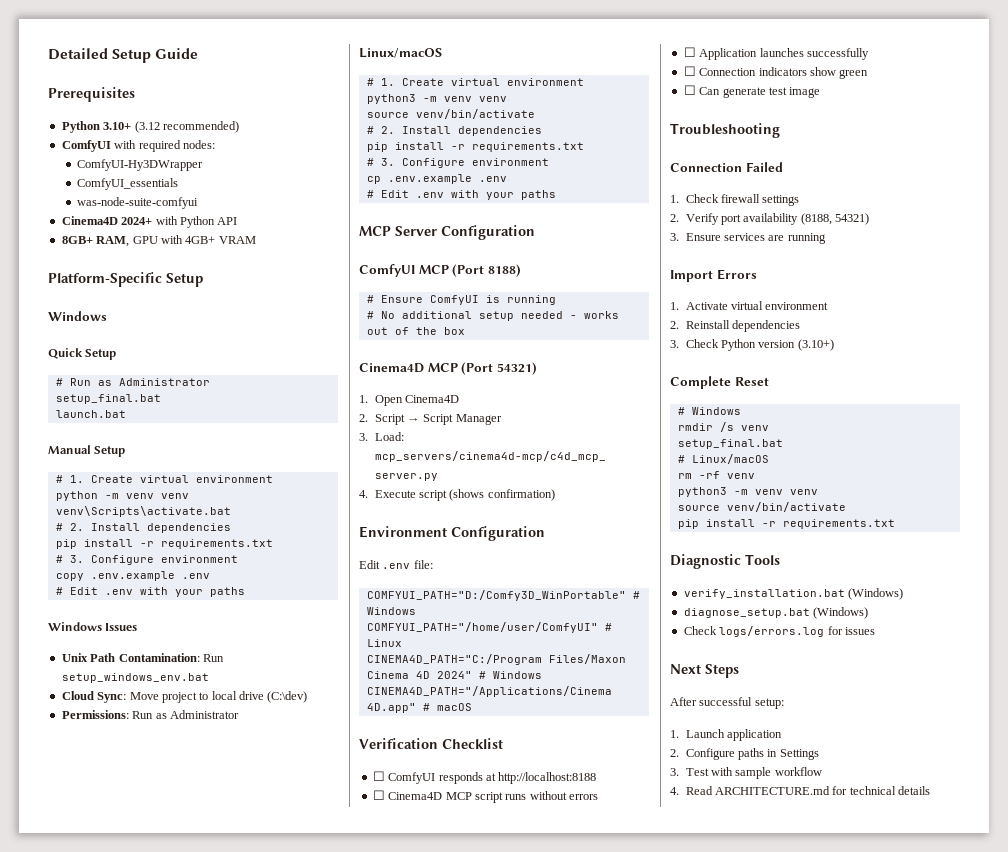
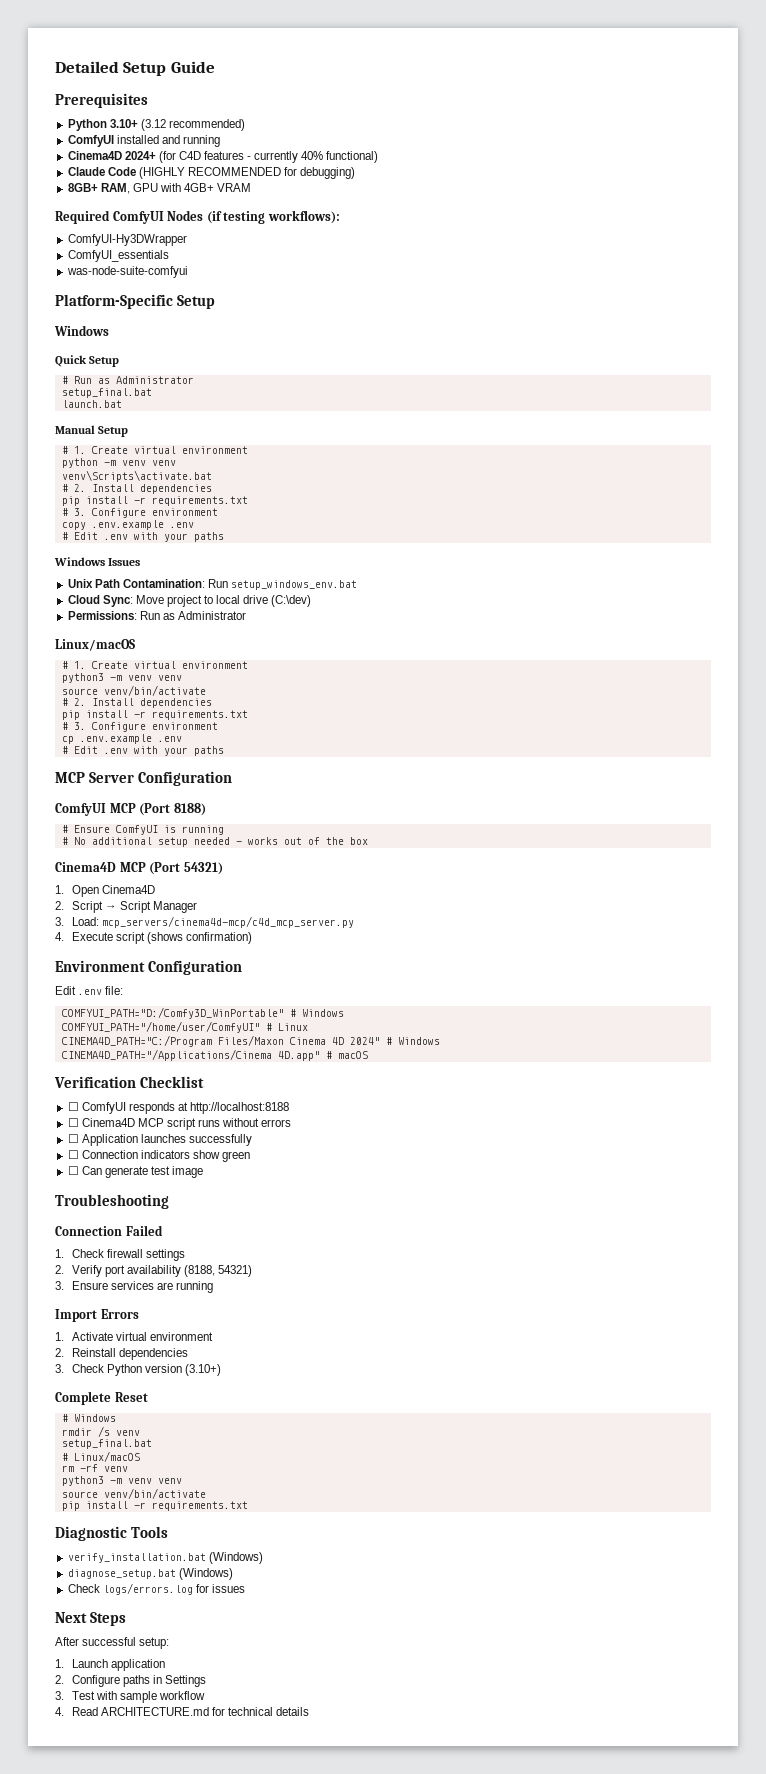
- ComfyUI with required nodes:
- ComfyUI-Hy3DWrapper
- ComfyUI_essentials
- was-node-suite-comfyui
- Cinema4D 2024+ with Python API
+ ComfyUI installed and running
+ Cinema4D 2024+ (for C4D features - currently 40% functional)
+ Claude Code (HIGHLY RECOMMENDED for debugging)
+ Required ComfyUI Nodes (if testing workflows):
+ ComfyUI-Hy3DWrapper
+ ComfyUI_essentials
+ was-node-suite-comfyui

